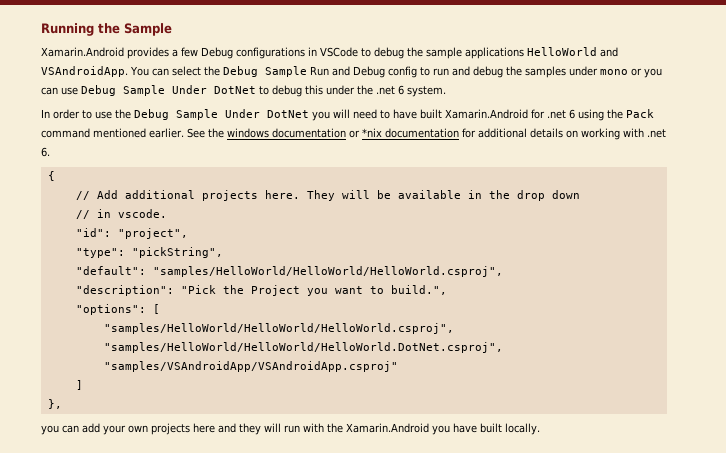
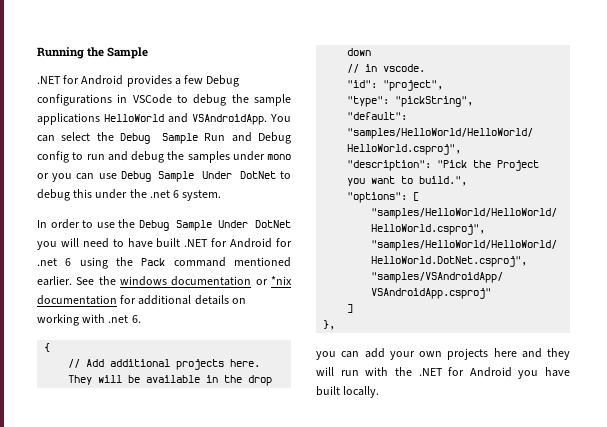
- Xamarin.Android provides a few Debug configurations in VSCode to debug the sample applications HelloWorld and VSAndroidApp.
+ .NET for Android provides a few Debug configurations in VSCode to debug the sample applications HelloWorld and VSAndroidApp.
- In order to use the Debug Sample Under DotNet you will need to have built Xamarin.Android for .net 6 using the Pack command mentioned earlier.
+ In order to use the Debug Sample Under DotNet you will need to have built .NET for Android for .net 6 using the Pack command mentioned earlier.
- you can add your own projects here and they will run with the Xamarin.Android you have built locally.
+ you can add your own projects here and they will run with the .NET for Android you have built locally.

